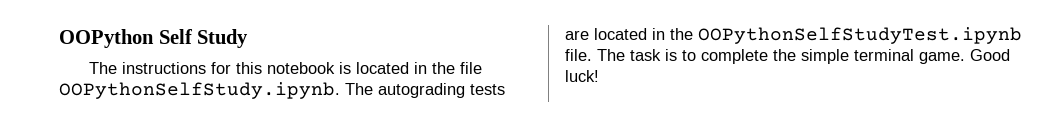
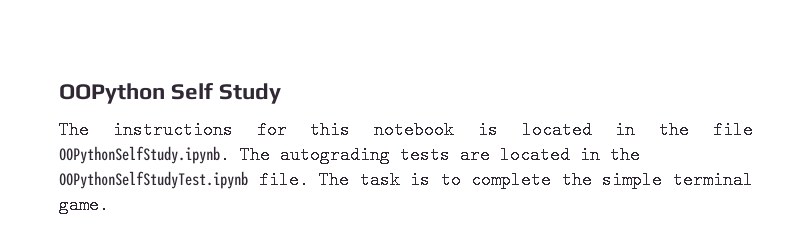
- Good luck!

